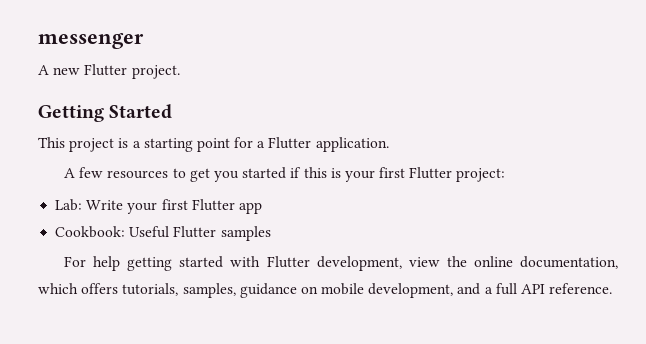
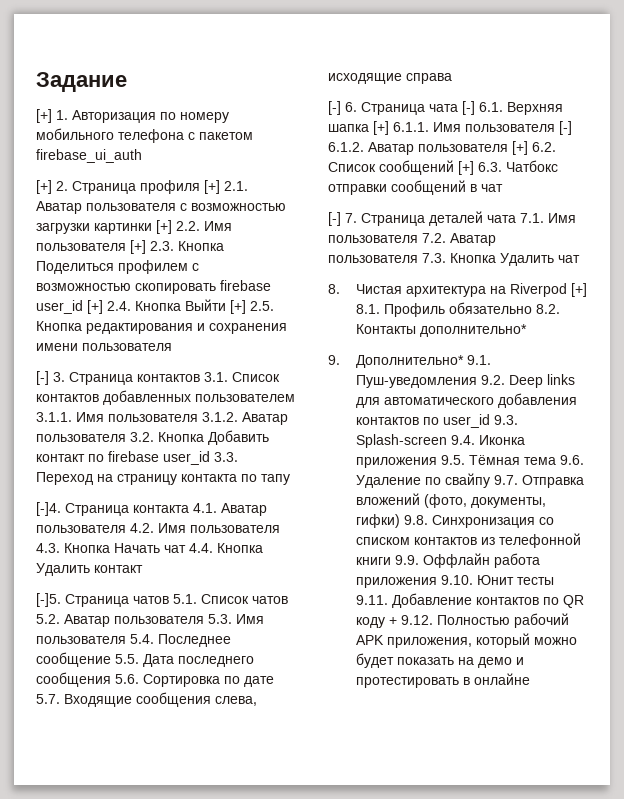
- messenger
- A new Flutter project.
- Getting Started
- This project is a starting point for a Flutter application.
- A few resources to get you started if this is your first Flutter project:
- Lab: Write your first Flutter app
- Cookbook: Useful Flutter samples
- For help getting started with Flutter development, view the online documentation, which offers tutorials, samples, guidance on mobile development, and a full API reference.
+ Задание
+ [+] 1. Авторизация по номеру мобильного телефона с пакетом firebase_ui_auth
+ [+] 2. Страница профиля [+] 2.1. Аватар пользователя с возможностью загрузки картинки [+] 2.2. Имя пользователя [+] 2.3. Кнопка Поделиться профилем с возможностью скопировать firebase user_id [+] 2.4. Кнопка Выйти [+] 2.5. Кнопка редактирования и сохранения имени пользователя
+ [-] 3. Страница контактов 3.1. Список контактов добавленных пользователем 3.1.1. Имя пользователя 3.1.2. Аватар пользователя 3.2. Кнопка Добавить контакт по firebase user_id 3.3. Переход на страницу контакта по тапу
+ [-]4. Страница контакта 4.1. Аватар пользователя 4.2. Имя пользователя 4.3. Кнопка Начать чат 4.4. Кнопка Удалить контакт
+ [-]5. Страница чатов 5.1. Список чатов 5.2. Аватар пользователя 5.3. Имя пользователя 5.4. Последнее сообщение 5.5. Дата последнего сообщения 5.6. Сортировка по дате 5.7. Входящие сообщения слева, исходящие справа
+ [-] 6. Страница чата [-] 6.1. Верхняя шапка [+] 6.1.1. Имя пользователя [-] 6.1.2. Аватар пользователя [+] 6.2. Список сообщений [+] 6.3. Чатбокс отправки сообщений в чат
+ [-] 7. Страница деталей чата 7.1. Имя пользователя 7.2. Аватар пользователя 7.3. Кнопка Удалить чат
+ 8. Чистая архитектура на Riverpod [+] 8.1. Профиль обязательно 8.2. Контакты дополнительно*
+ 9. Дополнительно* 9.1. Пуш-уведомления 9.2. Deep links для автоматического добавления контактов по user_id 9.3. Splash-screen 9.4. Иконка приложения 9.5. Тёмная тема 9.6. Удаление по свайпу 9.7. Отправка вложений (фото, документы, гифки) 9.8. Синхронизация со списком контактов из телефонной книги 9.9. Оффлайн работа приложения 9.10. Юнит тесты 9.11. Добавление контактов по QR коду + 9.12. Полностью рабочий APK приложения, который можно будет показать на демо и протестировать в онлайне

